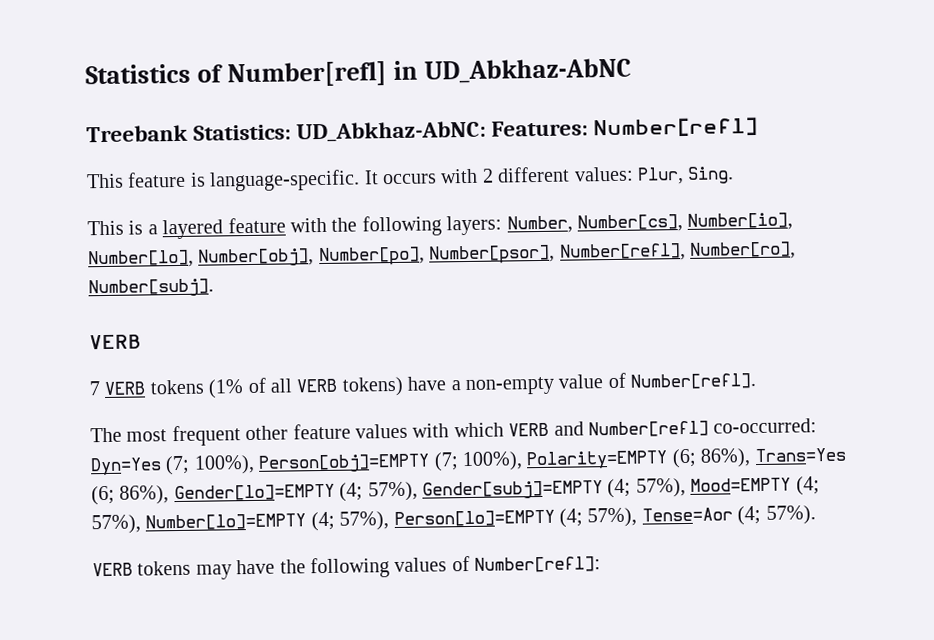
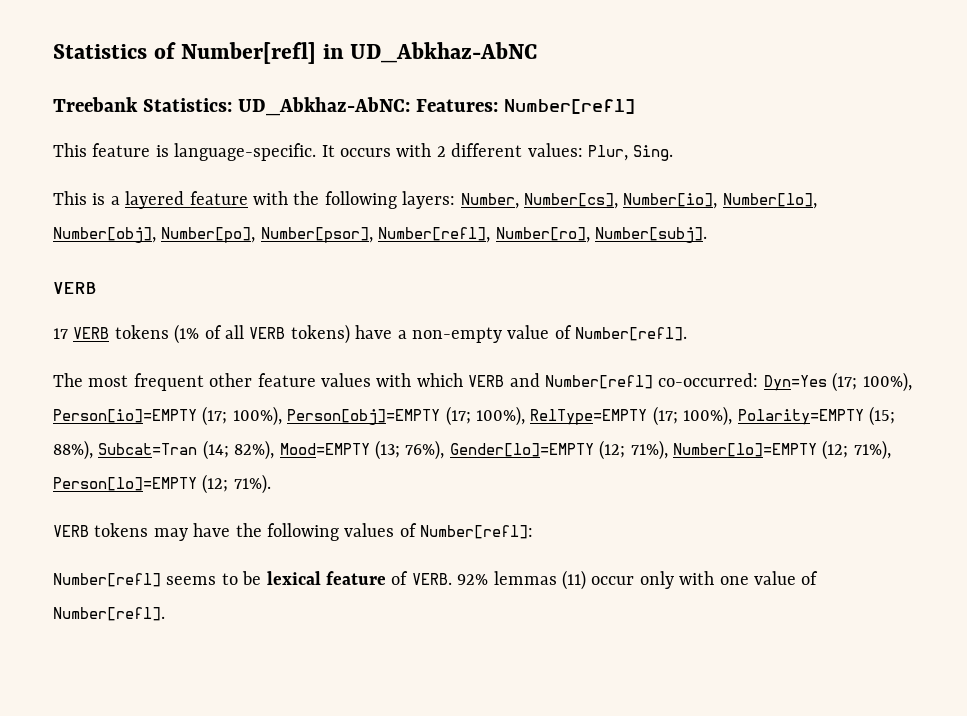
- 7 VERB tokens (1% of all VERB tokens) have a non-empty value of Number[refl].
+ 17 VERB tokens (1% of all VERB tokens) have a non-empty value of Number[refl].
- The most frequent other feature values with which VERB and Number[refl] co-occurred: Dyn=Yes (7; 100%), Person[obj]=EMPTY (7; 100%), Polarity=EMPTY (6; 86%), Trans=Yes (6; 86%), Gender[lo]=EMPTY (4; 57%), Gender[subj]=EMPTY (4; 57%), Mood=EMPTY (4; 57%), Number[lo]=EMPTY (4; 57%), Person[lo]=EMPTY (4; 57%), Tense=Aor (4; 57%).
+ The most frequent other feature values with which VERB and Number[refl] co-occurred: Dyn=Yes (17; 100%), Person[io]=EMPTY (17; 100%), Person[obj]=EMPTY (17; 100%), RelType=EMPTY (17; 100%), Polarity=EMPTY (15; 88%), Subcat=Tran (14; 82%), Mood=EMPTY (13; 76%), Gender[lo]=EMPTY (12; 71%), Number[lo]=EMPTY (12; 71%), Person[lo]=EMPTY (12; 71%).
+ Number[refl] seems to be lexical feature of VERB. 92% lemmas (11) occur only with one value of Number[refl].

